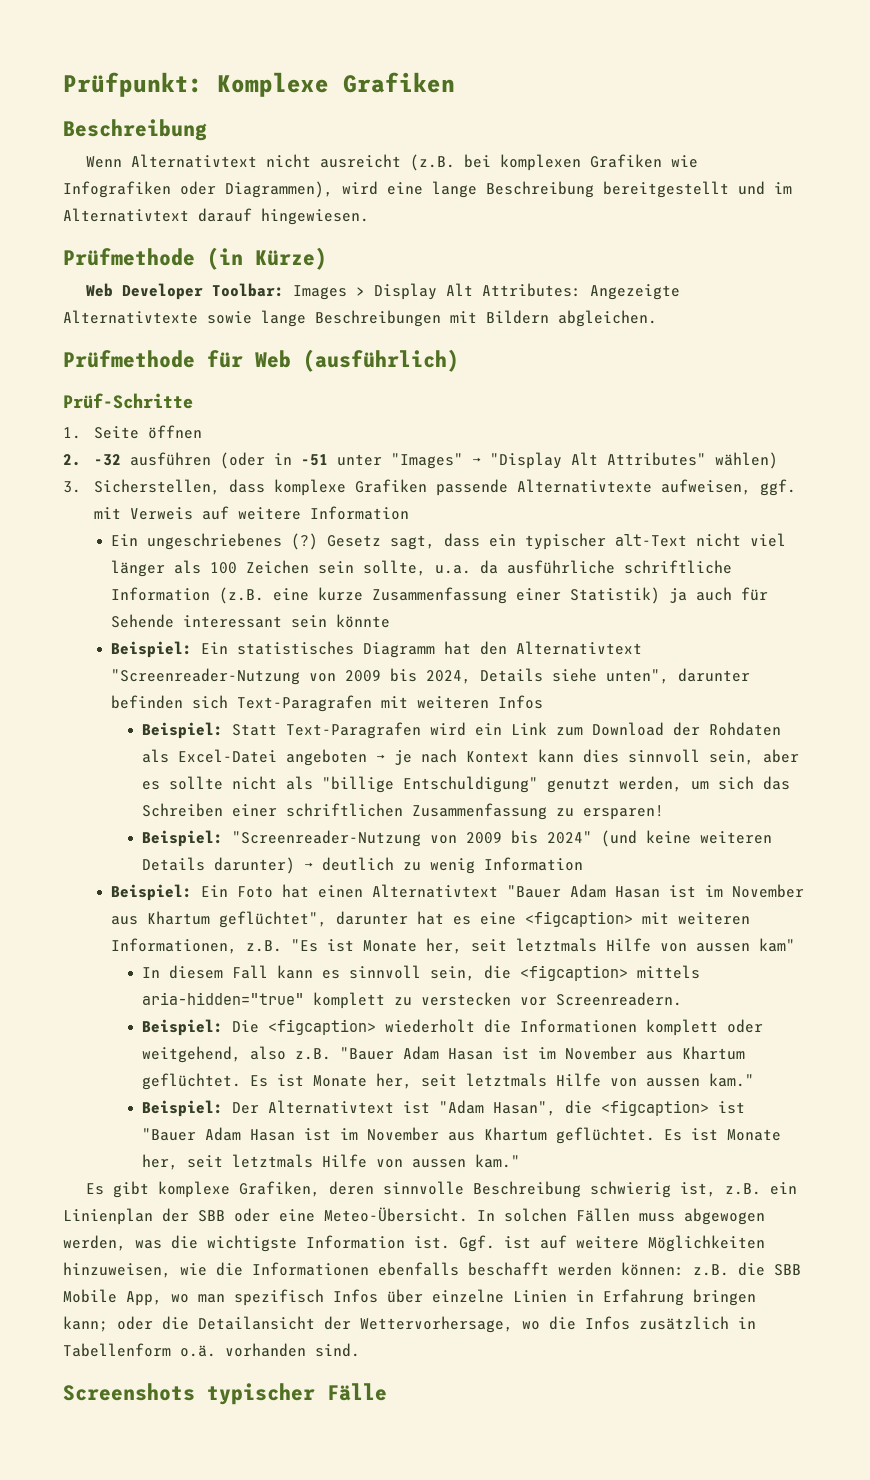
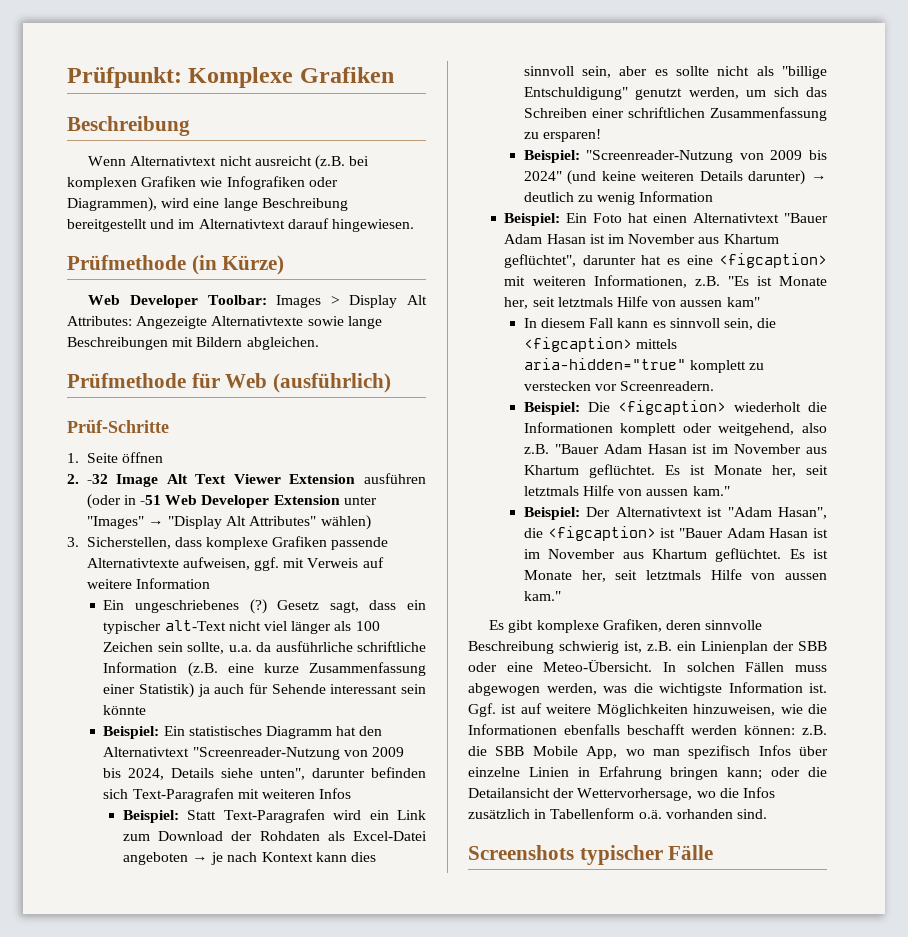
- 2. -32 ausführen (oder in -51 unter "Images" → "Display Alt Attributes" wählen)
+ 2. -32 Image Alt Text Viewer Extension ausführen (oder in -51 Web Developer Extension unter "Images" → "Display Alt Attributes" wählen)

